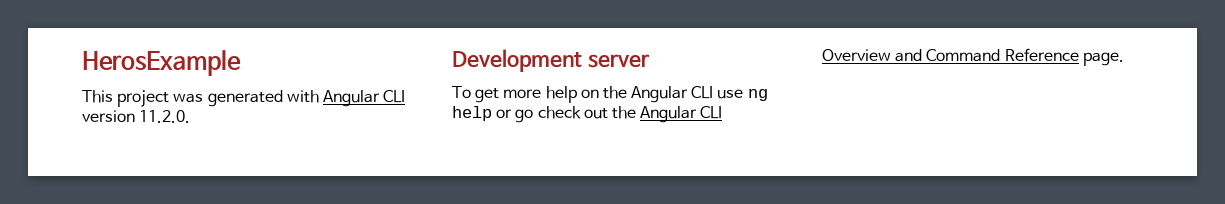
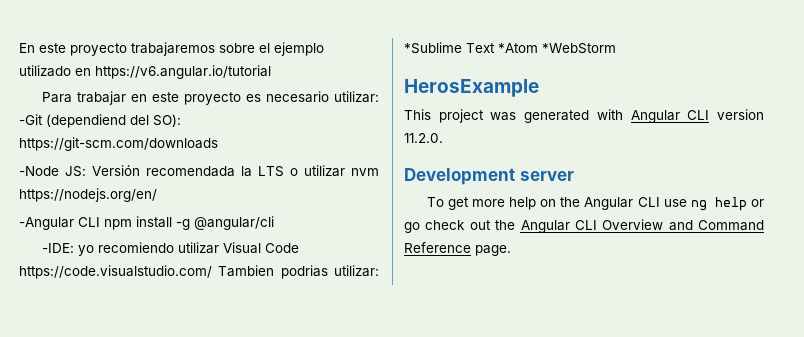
+ En este proyecto trabajaremos sobre el ejemplo utilizado en https://v6.angular.io/tutorial
+ Para trabajar en este proyecto es necesario utilizar: -Git (dependiend del SO): https://git-scm.com/downloads
+ -Node JS: Versión recomendada la LTS o utilizar nvm https://nodejs.org/en/
+ -Angular CLI npm install -g @angular/cli
+ -IDE: yo recomiendo utilizar Visual Code https://code.visualstudio.com/ Tambien podrias utilizar: *Sublime Text *Atom *WebStorm

